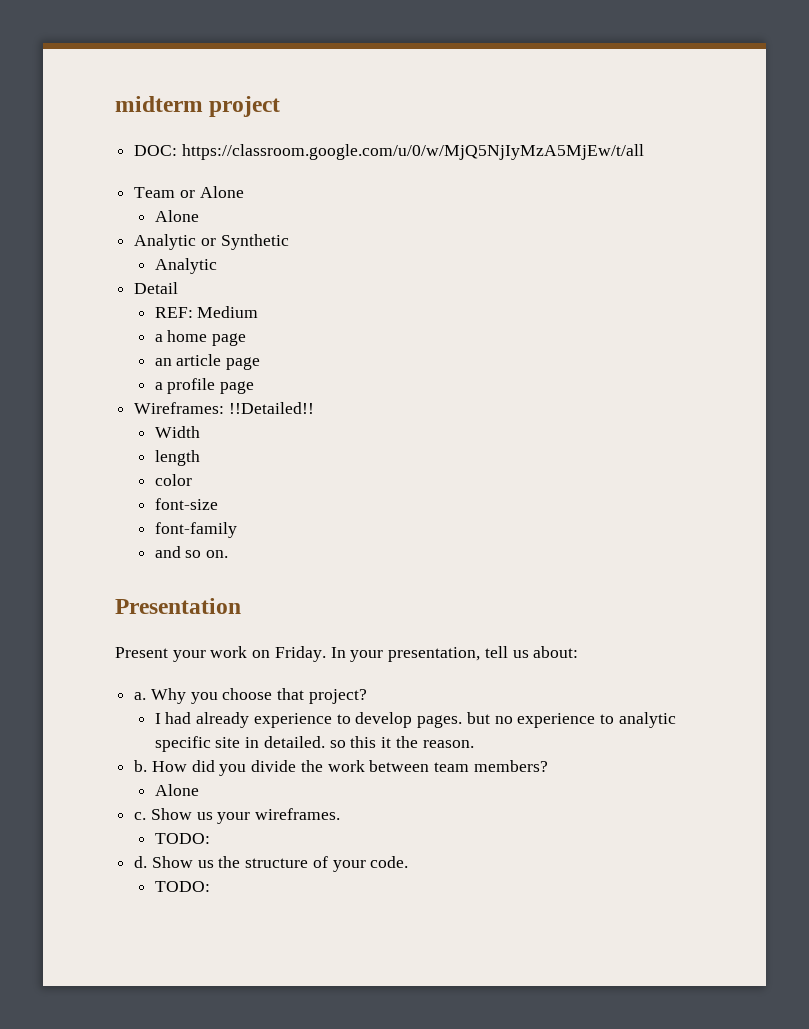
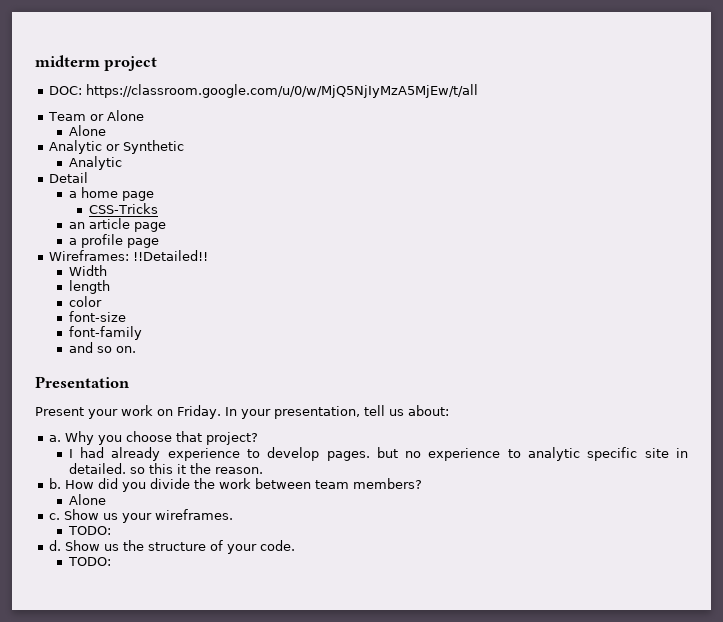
- REF: Medium
+ CSS-Tricks

